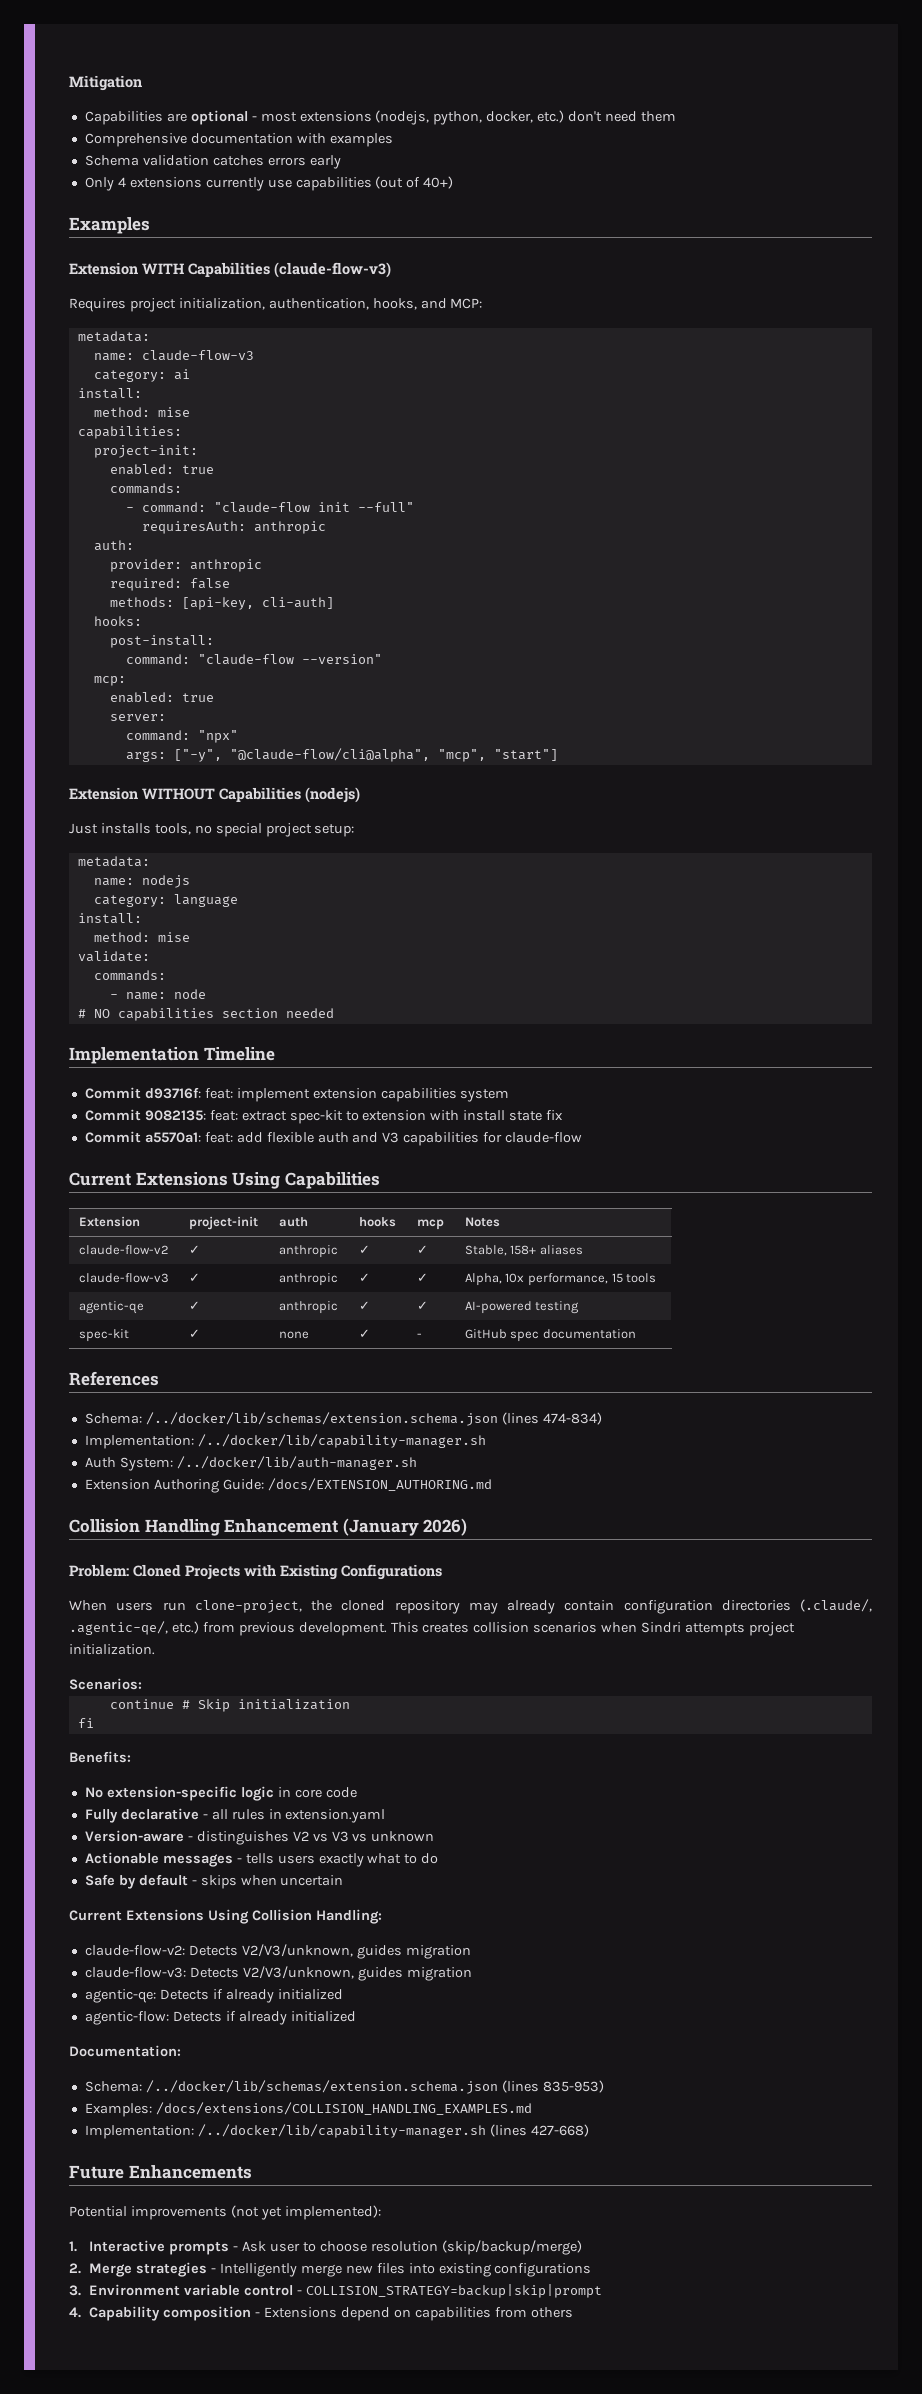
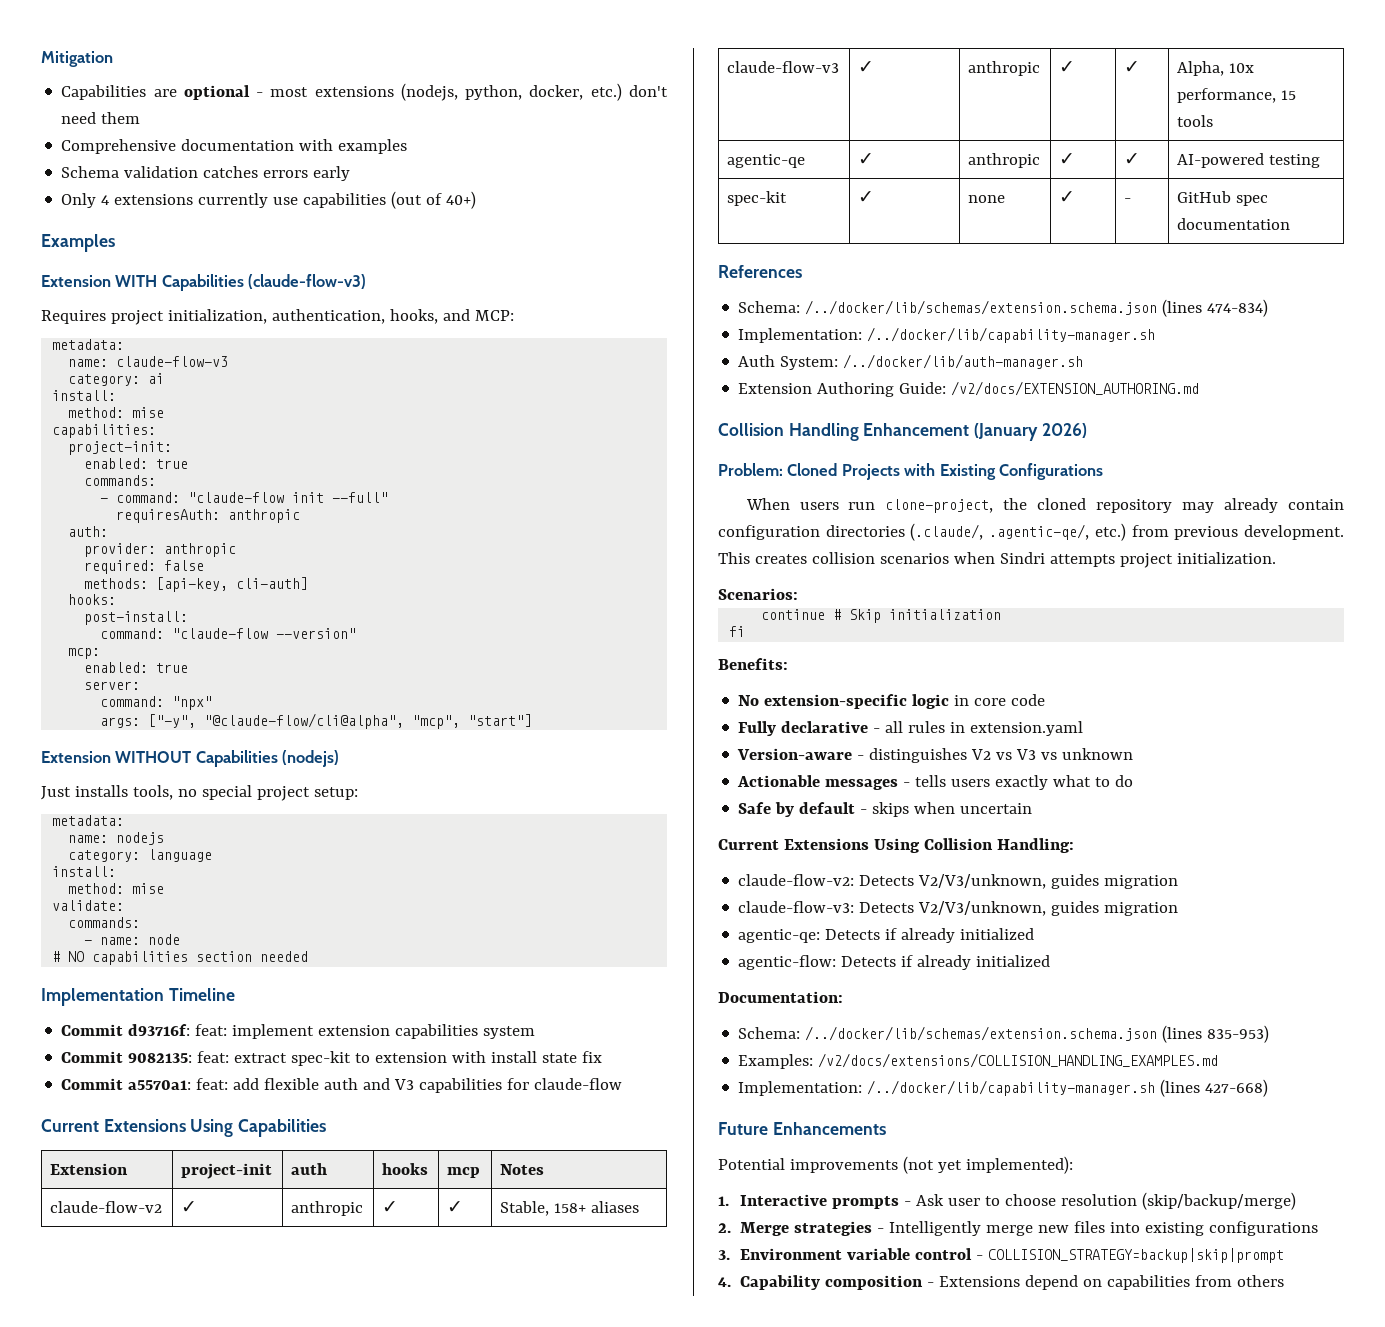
- Extension Authoring Guide: /docs/EXTENSION_AUTHORING.md
+ Extension Authoring Guide: /v2/docs/EXTENSION_AUTHORING.md
- Examples: /docs/extensions/COLLISION_HANDLING_EXAMPLES.md
+ Examples: /v2/docs/extensions/COLLISION_HANDLING_EXAMPLES.md

